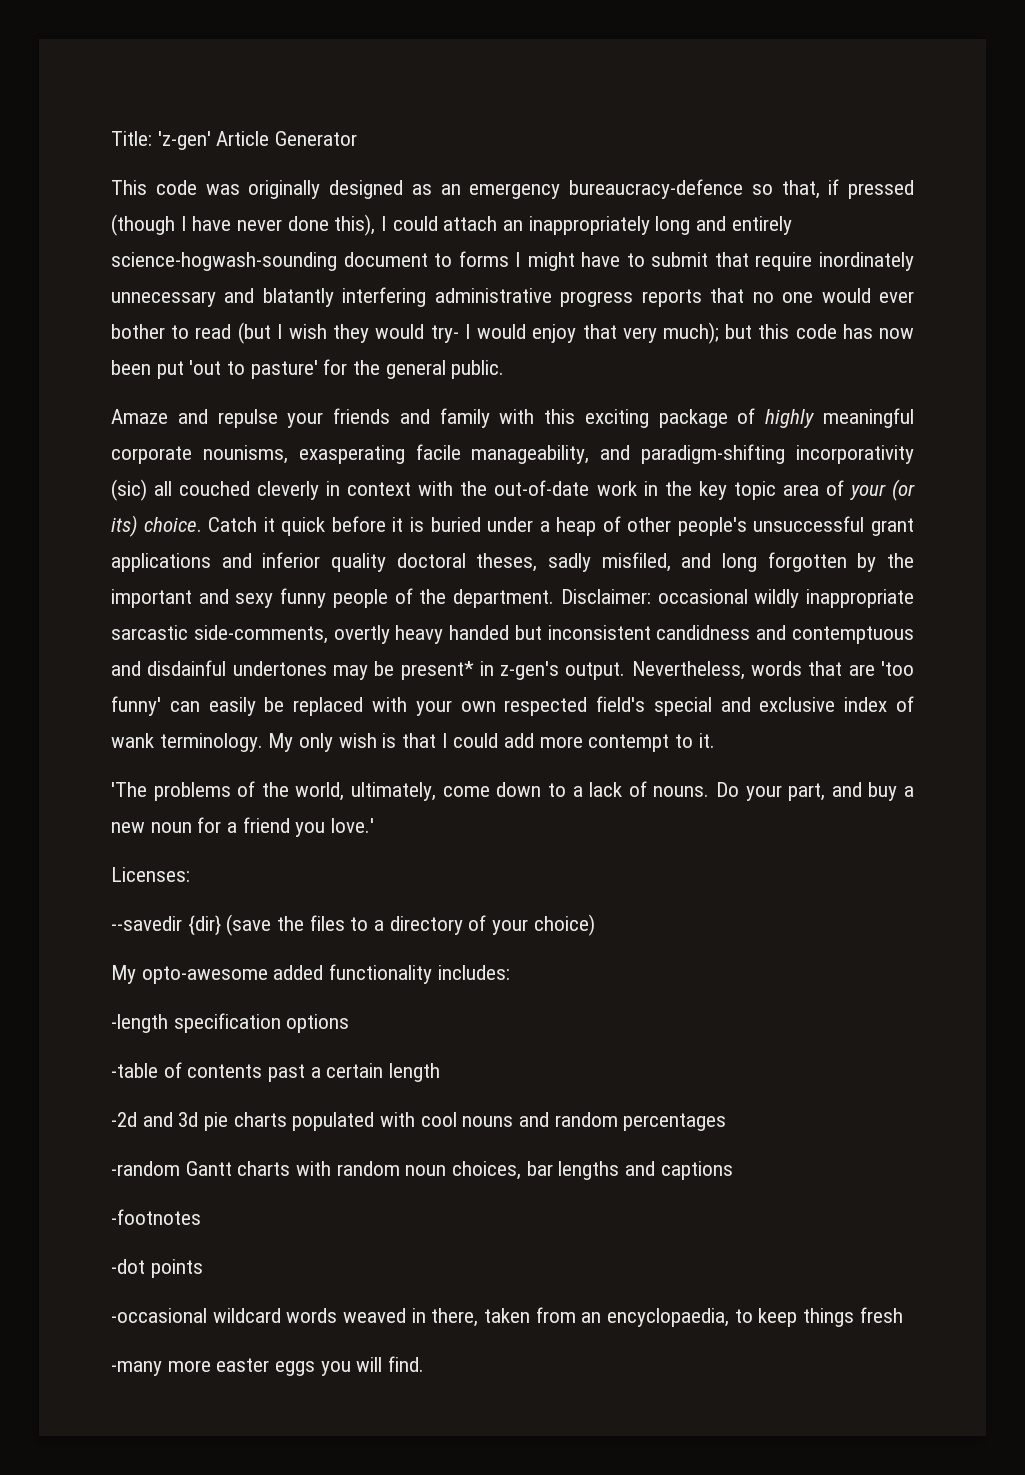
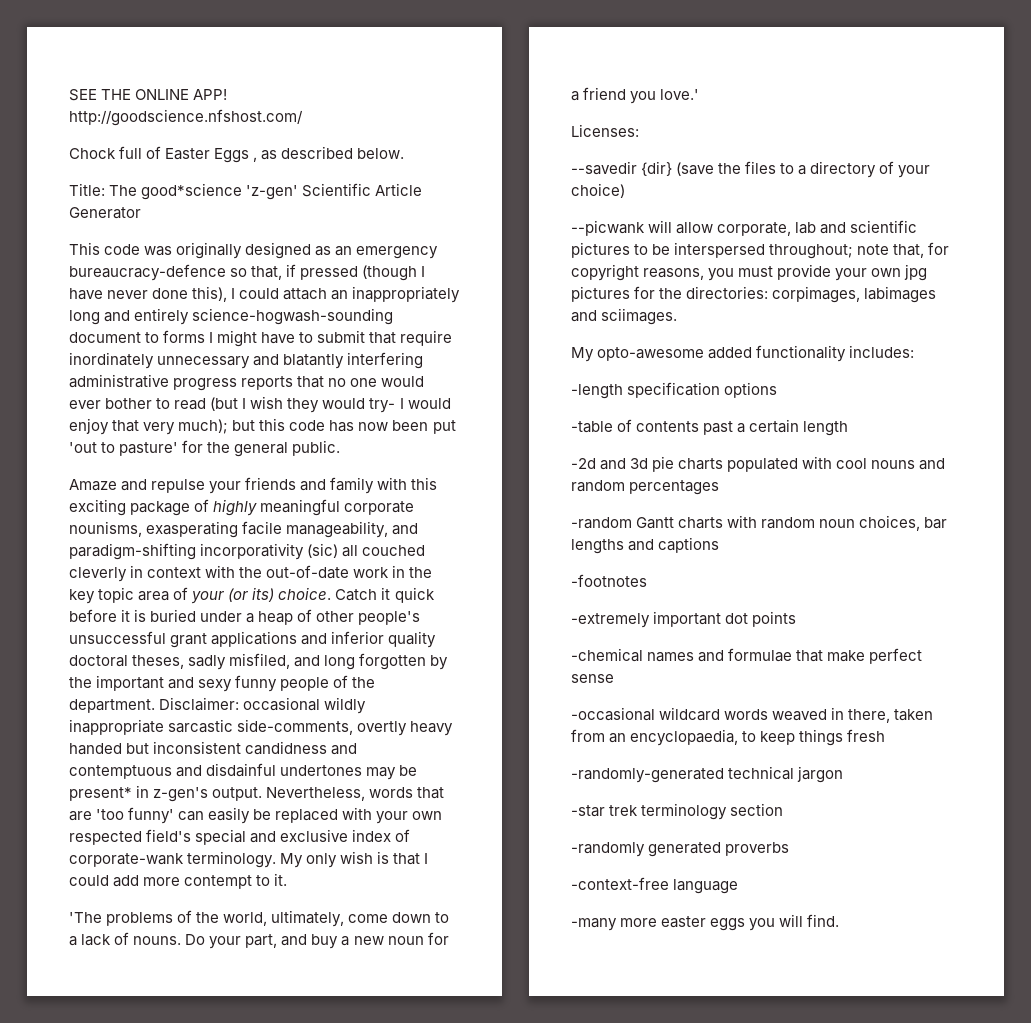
- Title: 'z-gen' Article Generator
+ SEE THE ONLINE APP! http://goodscience.nfshost.com/
+ Chock full of Easter Eggs , as described below.
+ Title: The good*science 'z-gen' Scientific Article Generator
- Nevertheless, words that are 'too funny' can easily be replaced with your own respected field's special and exclusive index of wank terminology.
+ Nevertheless, words that are 'too funny' can easily be replaced with your own respected field's special and exclusive index of corporate-wank terminology.
+ --picwank will allow corporate, lab and scientific pictures to be interspersed throughout; note that, for copyright reasons, you must provide your own jpg pictures for the directories: corpimages, labimages and sciimages.
- -dot points
+ -extremely important dot points
+ -chemical names and formulae that make perfect sense
+ -randomly-generated technical jargon
+ -star trek terminology section
+ -randomly generated proverbs
+ -context-free language

